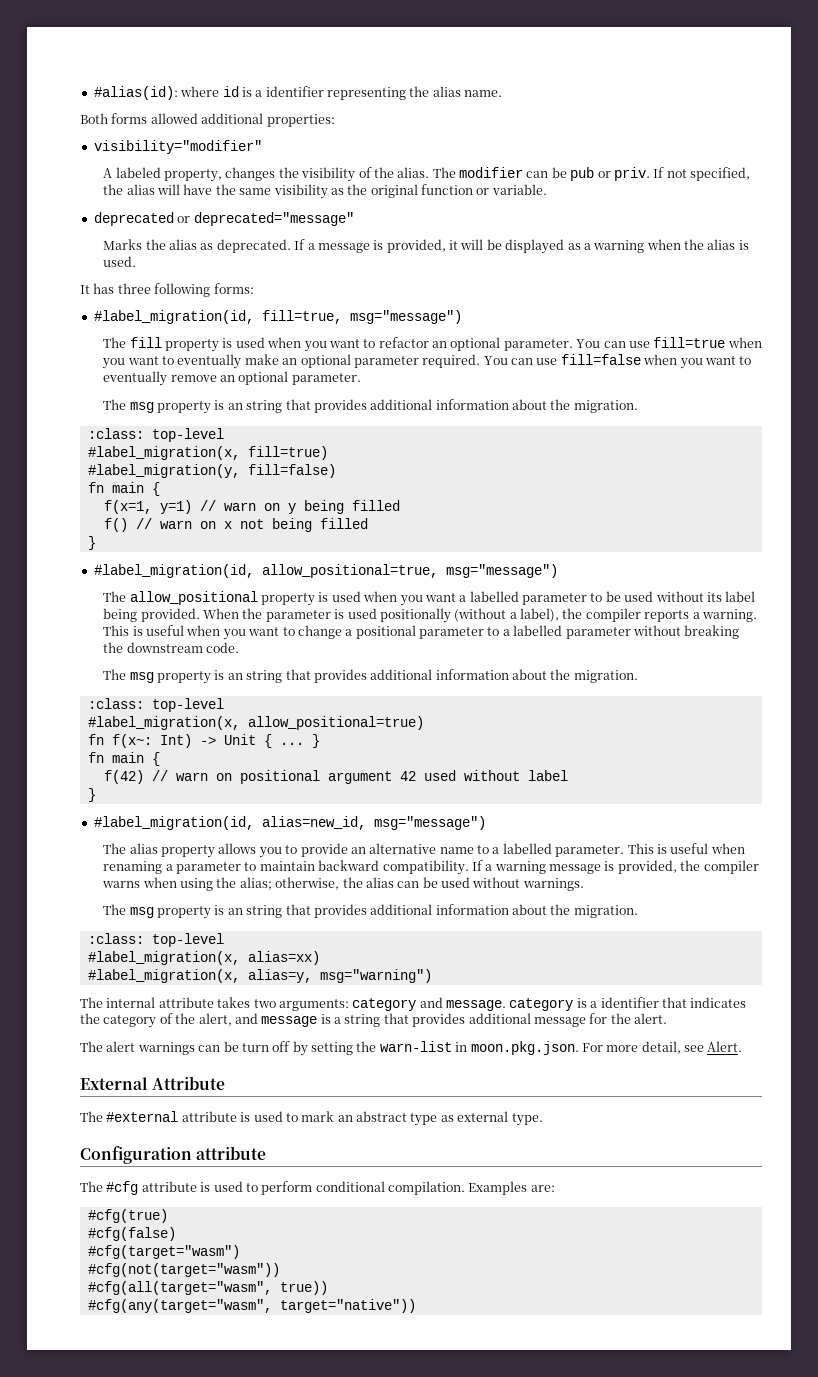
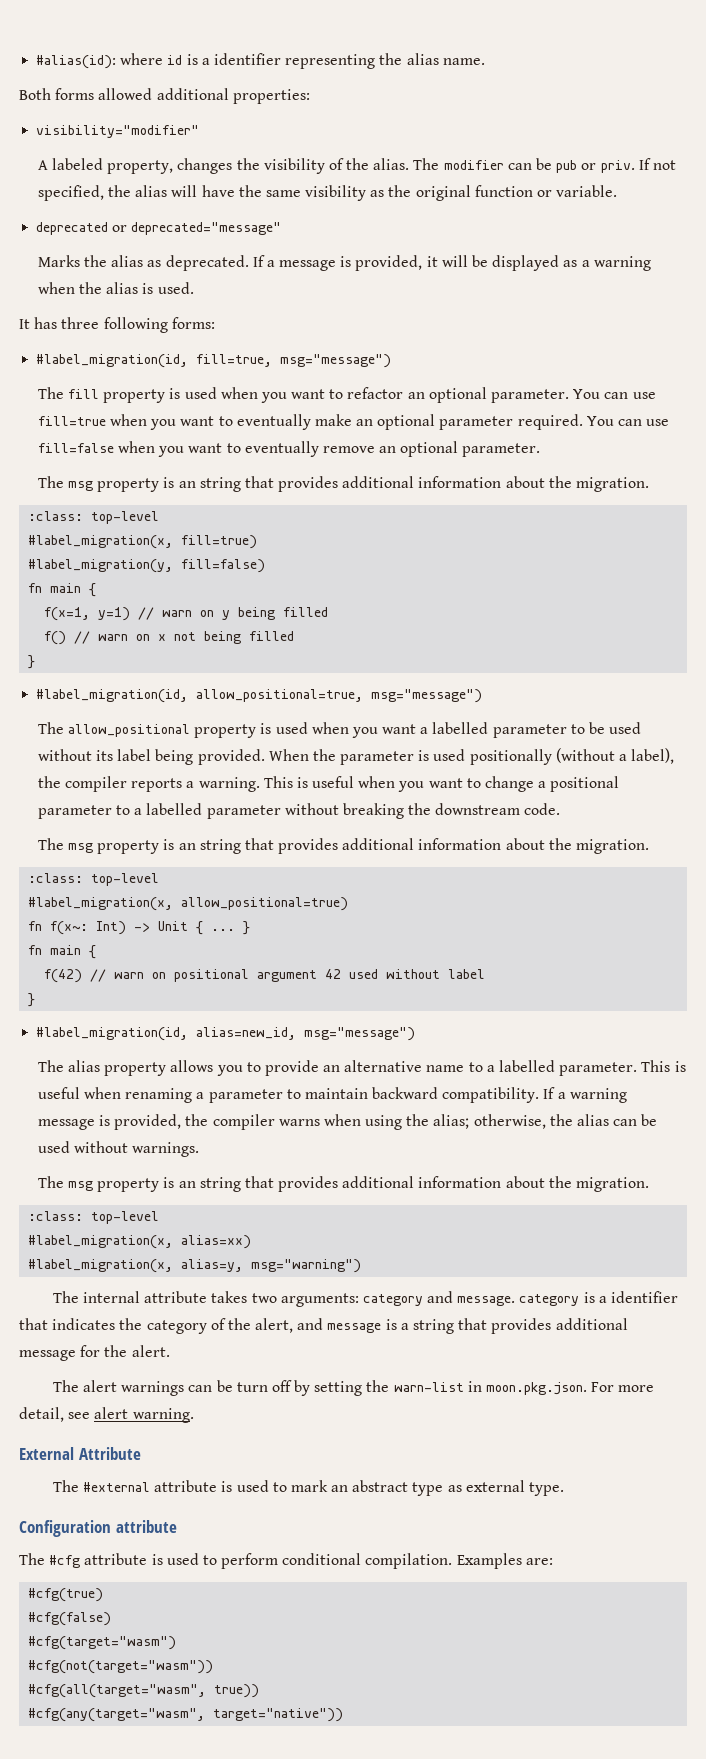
- The alert warnings can be turn off by setting the warn-list in moon.pkg.json. For more detail, see Alert.
+ The alert warnings can be turn off by setting the warn-list in moon.pkg.json. For more detail, see alert warning.

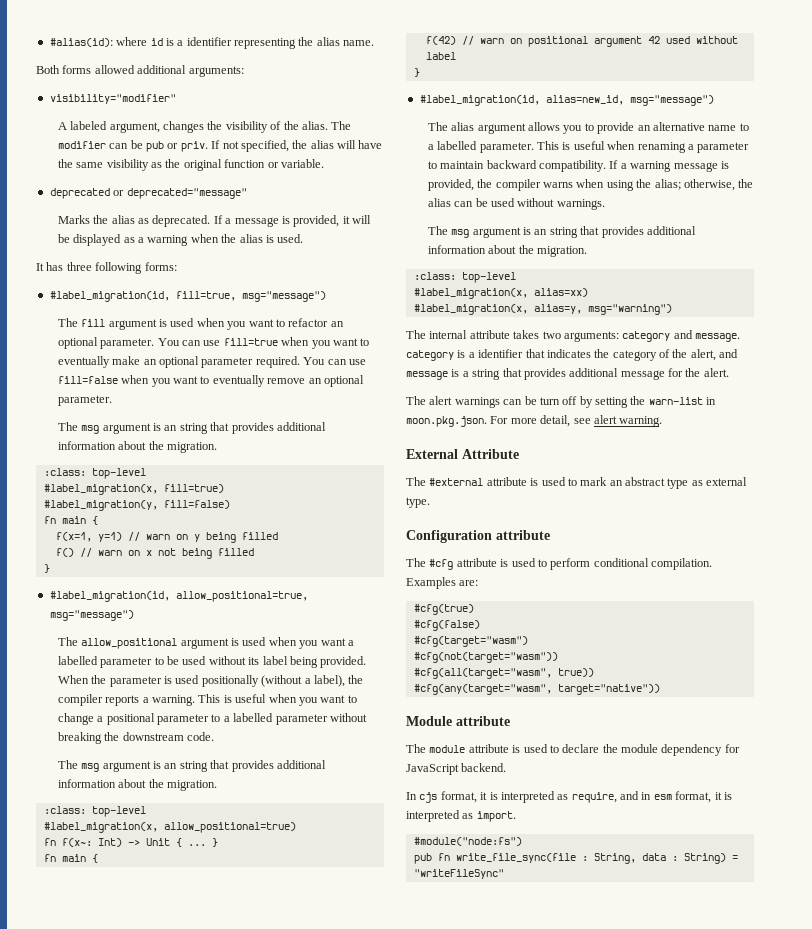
- Both forms allowed additional properties:
+ Both forms allowed additional arguments:
- A labeled property, changes the visibility of the alias.
+ A labeled argument, changes the visibility of the alias.
- The fill property is used when you want to refactor an optional parameter.
+ The fill argument is used when you want to refactor an optional parameter.
  You can use fill=false when you want to eventually remove an optional parameter.
- The msg property is an string that provides additional information about the migration.
+ The msg argument is an string that provides additional information about the migration.
- The allow_positional property is used when you want a labelled parameter to be used without its label being provided.
+ The allow_positional argument is used when you want a labelled parameter to be used without its label being provided.
  This is useful when you want to change a positional parameter to a labelled parameter without breaking the downstream code.
- The msg property is an string that provides additional information about the migration.
+ The msg argument is an string that provides additional information about the migration.
- The alias property allows you to provide an alternative name to a labelled parameter.
+ The alias argument allows you to provide an alternative name to a labelled parameter.
  If a warning message is provided, the compiler warns when using the alias; otherwise, the alias can be used without warnings.
- The msg property is an string that provides additional information about the migration.
+ The msg argument is an string that provides additional information about the migration.
+ Module attribute
+ The module attribute is used to declare the module dependency for JavaScript backend.
+ In cjs format, it is interpreted as require, and in esm format, it is interpreted as import.
+ #module("node:fs")
+ pub fn write_file_sync(file : String, data : String) = "writeFileSync"

